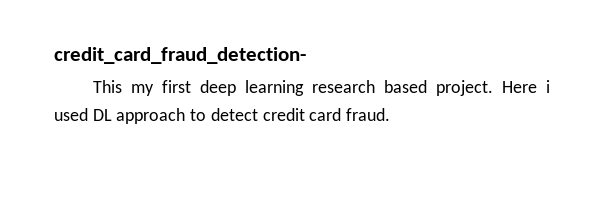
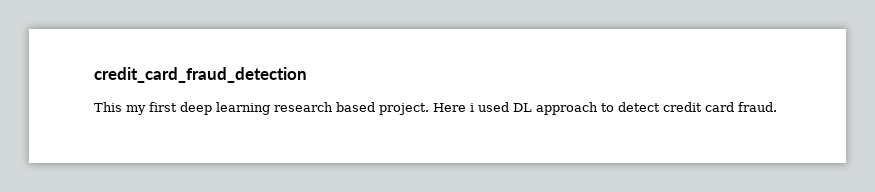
- credit_card_fraud_detection-
+ credit_card_fraud_detection

